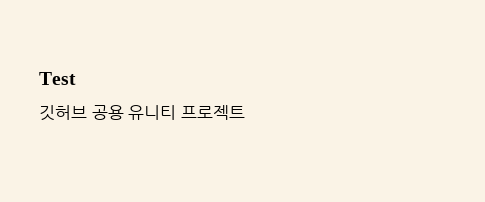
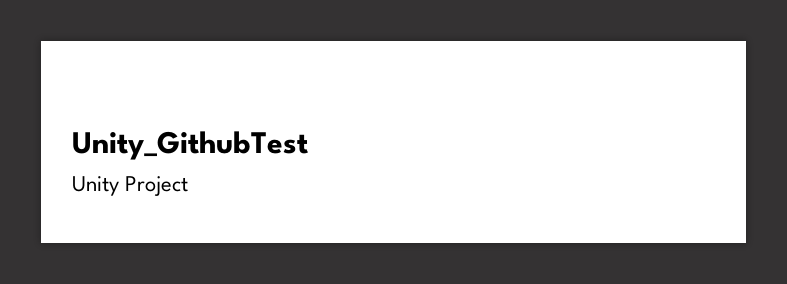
- Test
- 깃허브 공용 유니티 프로젝트
+ Unity_GithubTest
+ Unity Project

